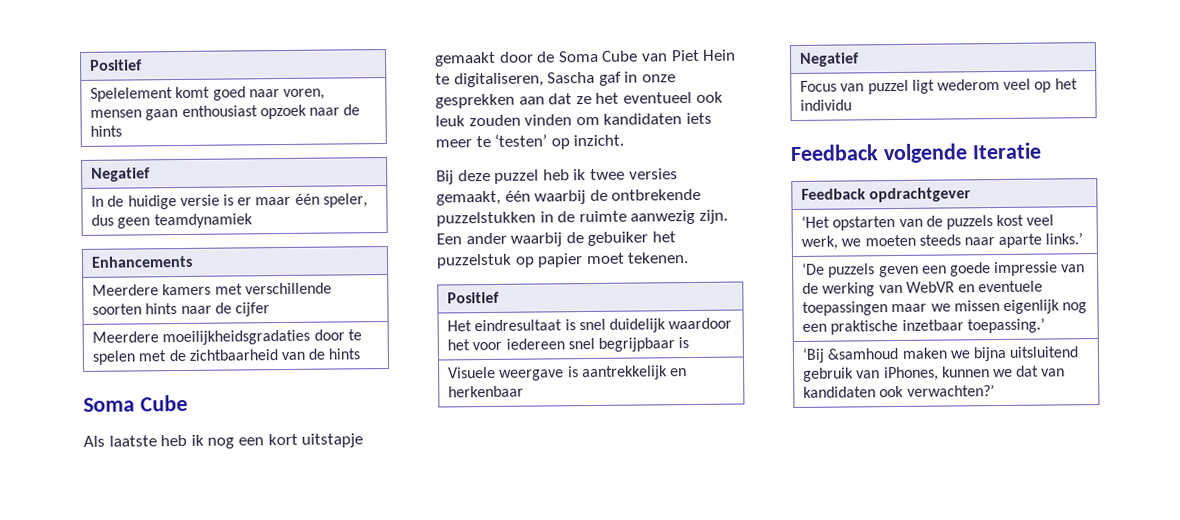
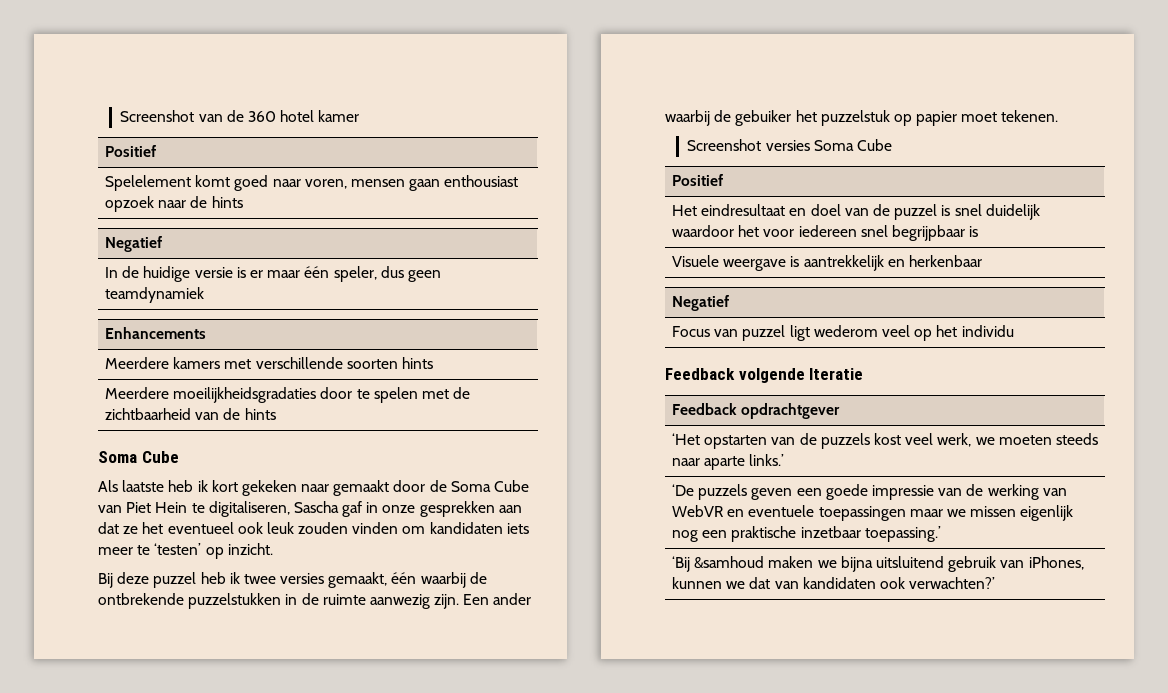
+ Screenshot van de 360 hotel kamer
- Meerdere kamers met verschillende soorten hints naar de cijfer
+ Meerdere kamers met verschillende soorten hints
- Als laatste heb ik nog een kort uitstapje gemaakt door de Soma Cube van Piet Hein te digitaliseren, Sascha gaf in onze gesprekken aan dat ze het eventueel ook leuk zouden vinden om kandidaten iets meer te ‘testen’ op inzicht.
+ Als laatste heb ik kort gekeken naar gemaakt door de Soma Cube van Piet Hein te digitaliseren, Sascha gaf in onze gesprekken aan dat ze het eventueel ook leuk zouden vinden om kandidaten iets meer te ‘testen’ op inzicht.
+ Screenshot versies Soma Cube
- Het eindresultaat is snel duidelijk waardoor het voor iedereen snel begrijpbaar is
+ Het eindresultaat en doel van de puzzel is snel duidelijk waardoor het voor iedereen snel begrijpbaar is

